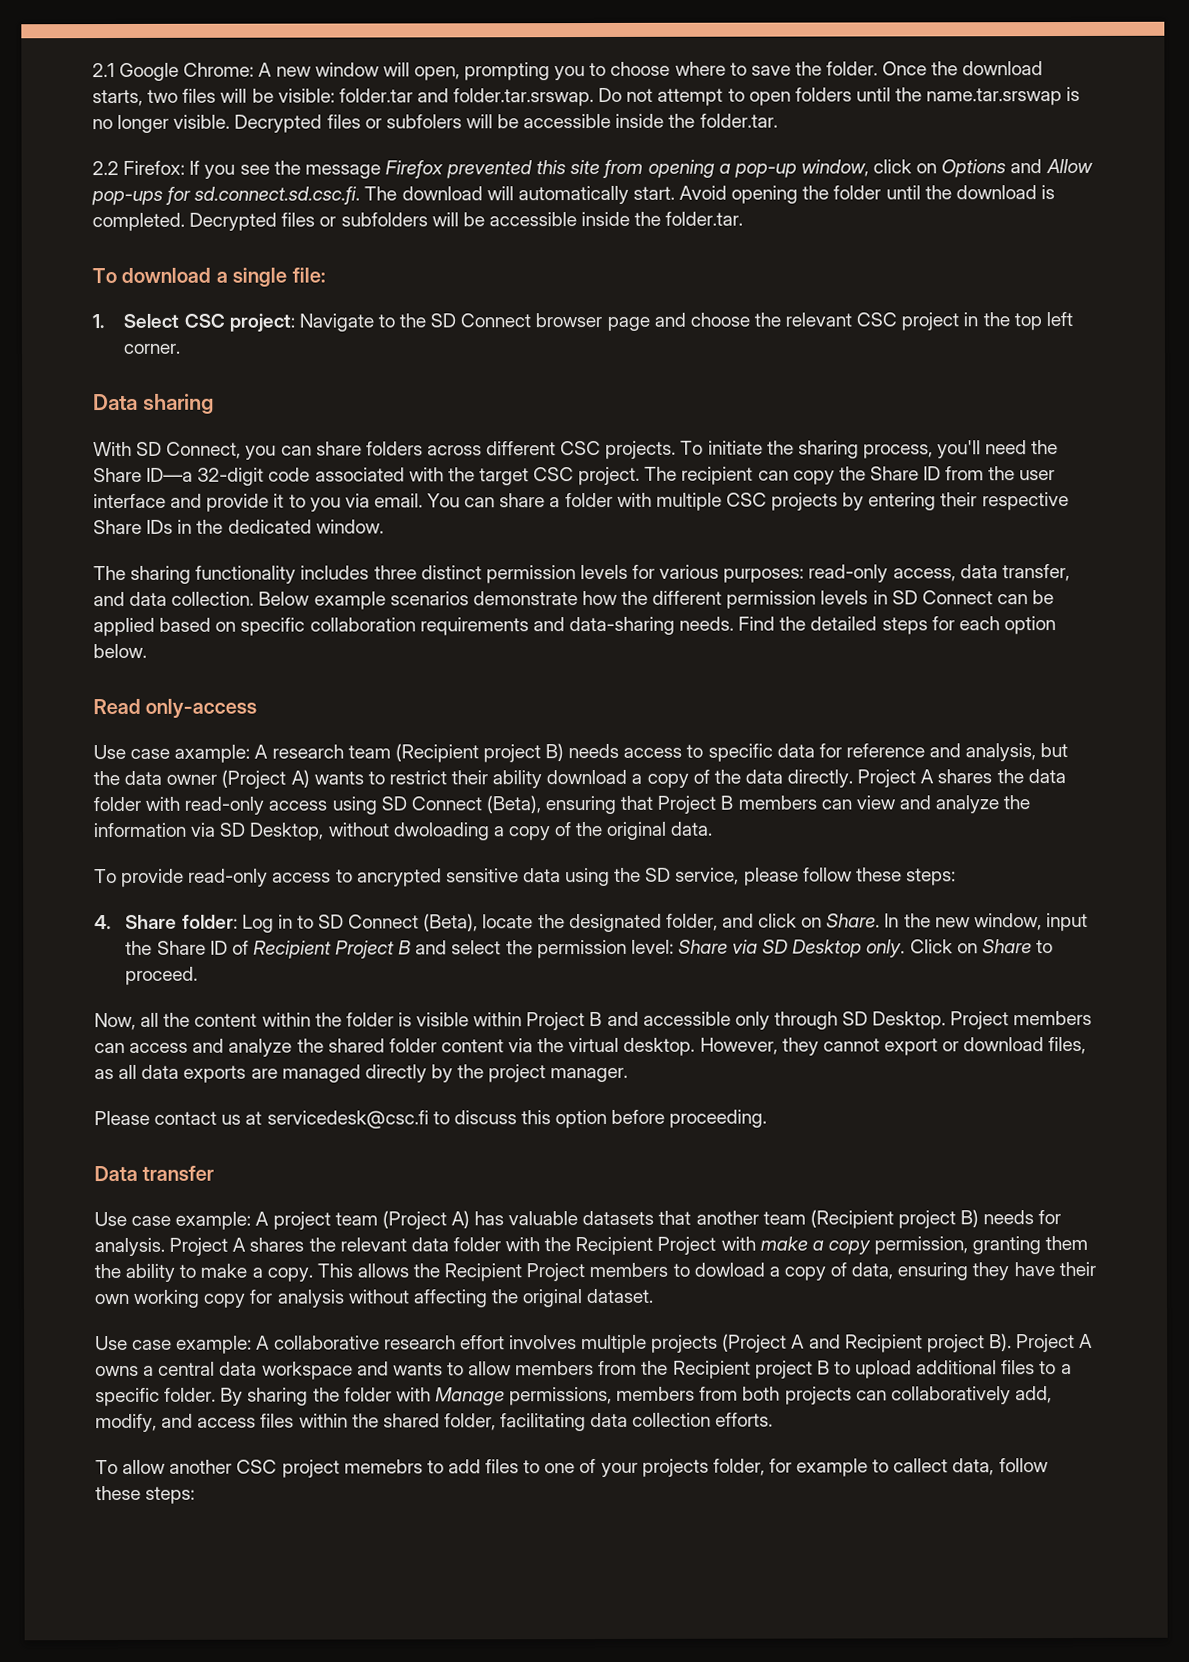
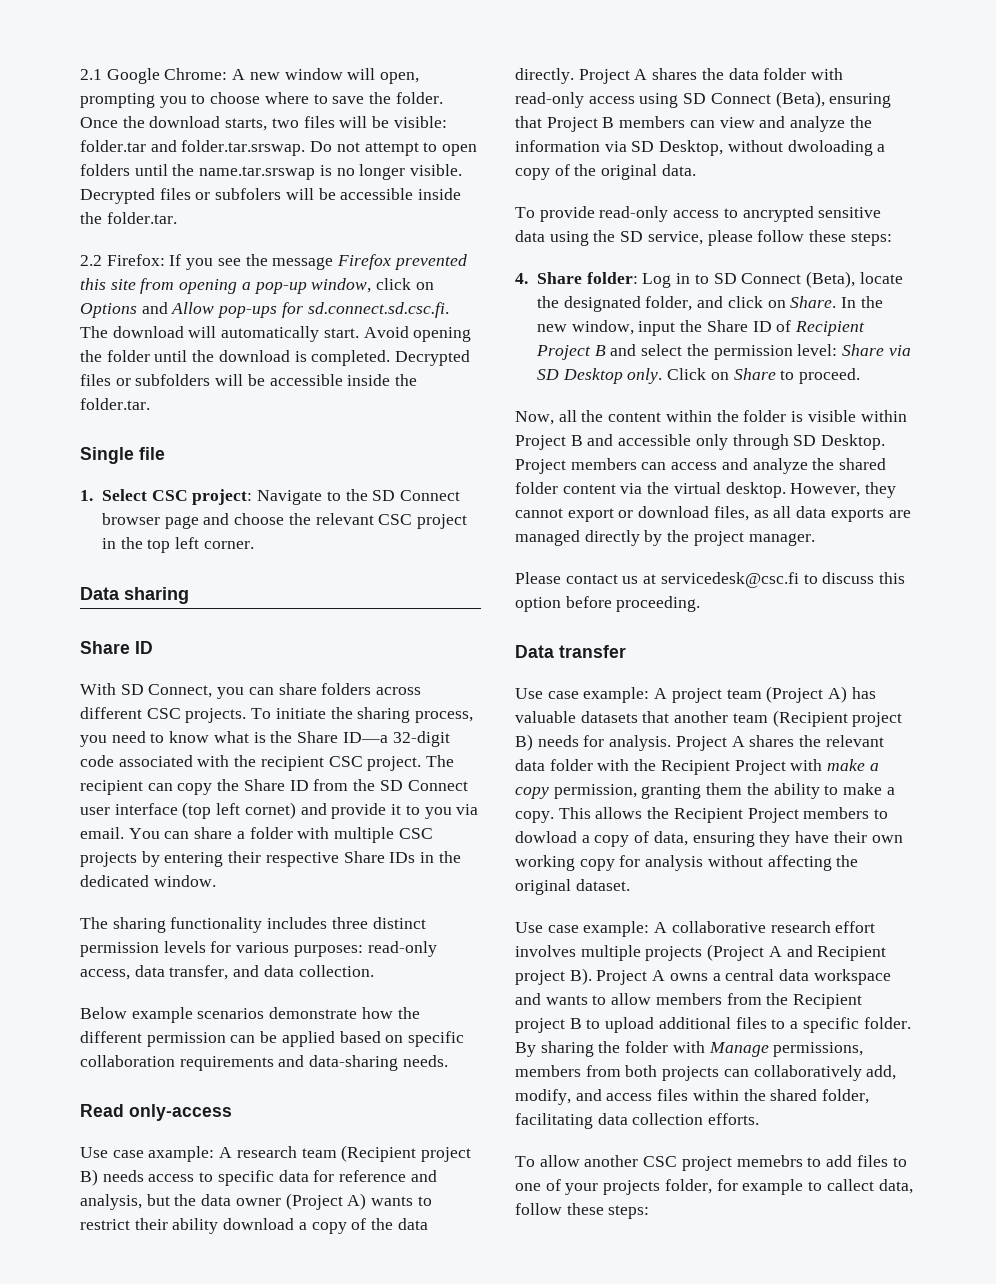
- To download a single file:
+ Single file
  Data sharing
+ Share ID
- To initiate the sharing process, you'll need the Share ID—a 32-digit code associated with the target CSC project.
+ To initiate the sharing process, you need to know what is the Share ID—a 32-digit code associated with the recipient CSC project.
- The recipient can copy the Share ID from the user interface and provide it to you via email.
+ The recipient can copy the Share ID from the SD Connect user interface (top left cornet) and provide it to you via email.
- The sharing functionality includes three distinct permission levels for various purposes: read-only access, data transfer, and data collection. Below example scenarios demonstrate how the different permission levels in SD Connect can be applied based on specific collaboration requirements and data-sharing needs. Find the detailed steps for each option below.
+ The sharing functionality includes three distinct permission levels for various purposes: read-only access, data transfer, and data collection.
+ Below example scenarios demonstrate how the different permission can be applied based on specific collaboration requirements and data-sharing needs.

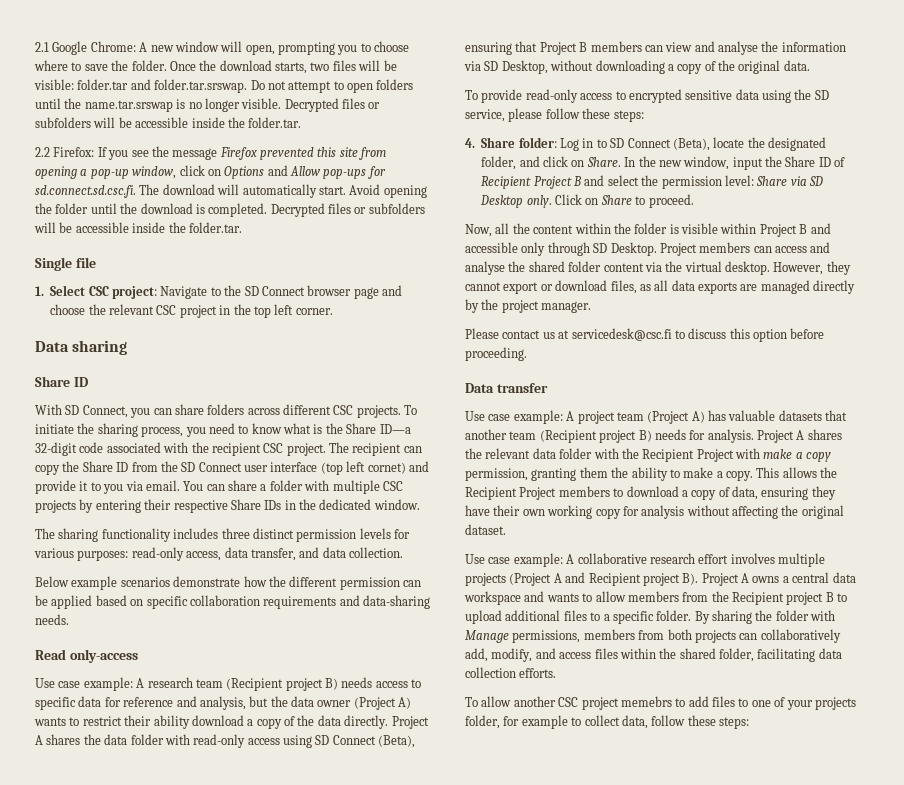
- Once the download starts, two files will be visible: folder.tar and folder.tar.srswap. Do not attempt to open folders until the name.tar.srswap is no longer visible. Decrypted files or subfolers will be accessible inside the folder.tar.
+ Once the download starts, two files will be visible: folder.tar and folder.tar.srswap. Do not attempt to open folders until the name.tar.srswap is no longer visible. Decrypted files or subfolders will be accessible inside the folder.tar.
- Use case axample: A research team (Recipient project B) needs access to specific data for reference and analysis, but the data owner (Project A) wants to restrict their ability download a copy of the data directly.
+ Use case example: A research team (Recipient project B) needs access to specific data for reference and analysis, but the data owner (Project A) wants to restrict their ability download a copy of the data directly.
- Project A shares the data folder with read-only access using SD Connect (Beta), ensuring that Project B members can view and analyze the information via SD Desktop, without dwoloading a copy of the original data.
+ Project A shares the data folder with read-only access using SD Connect (Beta), ensuring that Project B members can view and analyse the information via SD Desktop, without downloading a copy of the original data.
- To provide read-only access to ancrypted sensitive data using the SD service, please follow these steps:
+ To provide read-only access to encrypted sensitive data using the SD service, please follow these steps:
- Project members can access and analyze the shared folder content via the virtual desktop.
+ Project members can access and analyse the shared folder content via the virtual desktop.
- This allows the Recipient Project members to dowload a copy of data, ensuring they have their own working copy for analysis without affecting the original dataset.
+ This allows the Recipient Project members to download a copy of data, ensuring they have their own working copy for analysis without affecting the original dataset.
- To allow another CSC project memebrs to add files to one of your projects folder, for example to callect data, follow these steps:
+ To allow another CSC project memebrs to add files to one of your projects folder, for example to collect data, follow these steps:

